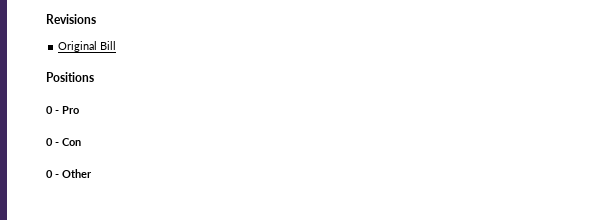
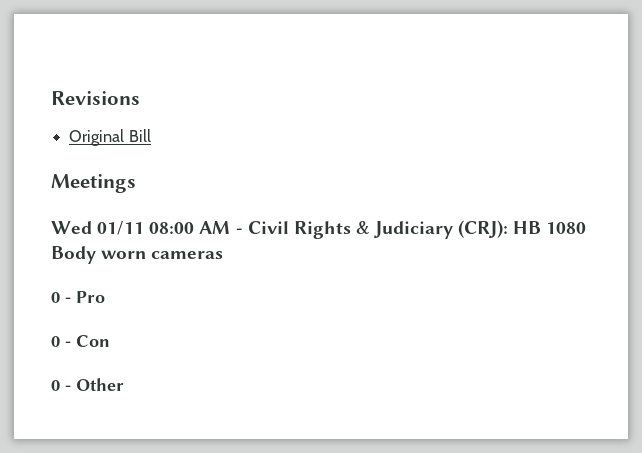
- Positions
+ Meetings
+ Wed 01/11 08:00 AM - Civil Rights & Judiciary (CRJ): HB 1080 Body worn cameras

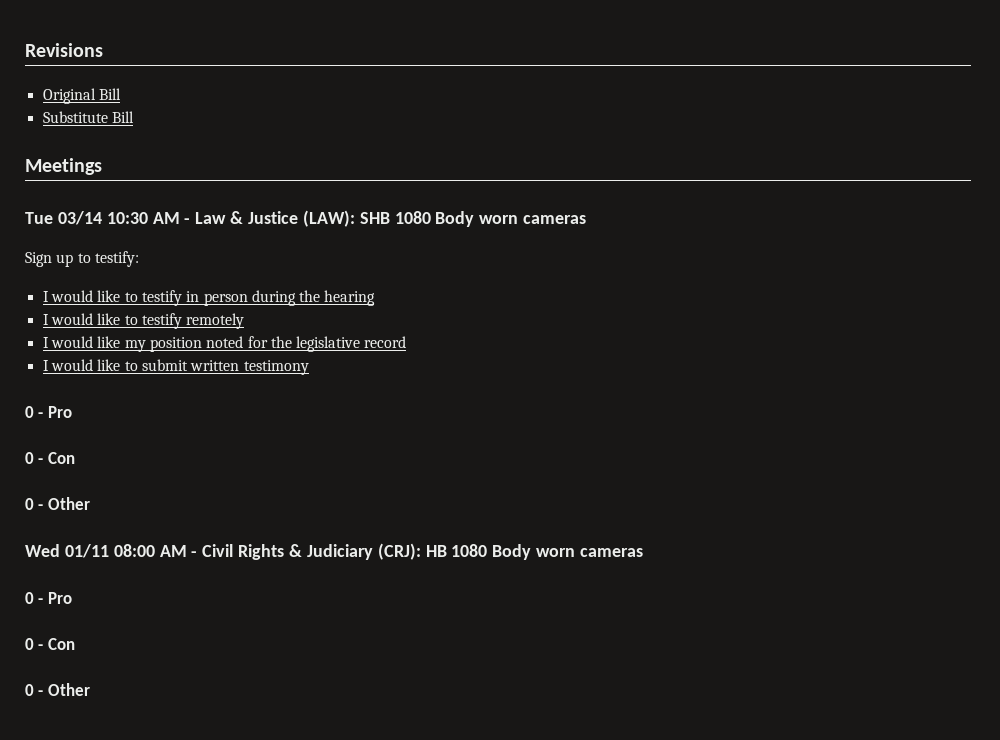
+ Substitute Bill
+ Tue 03/14 10:30 AM - Law & Justice (LAW): SHB 1080 Body worn cameras
+ Sign up to testify:
+ I would like to testify in person during the hearing
+ I would like to testify remotely
+ I would like my position noted for the legislative record
+ I would like to submit written testimony
+ 0 - Pro
+ 0 - Con
+ 0 - Other

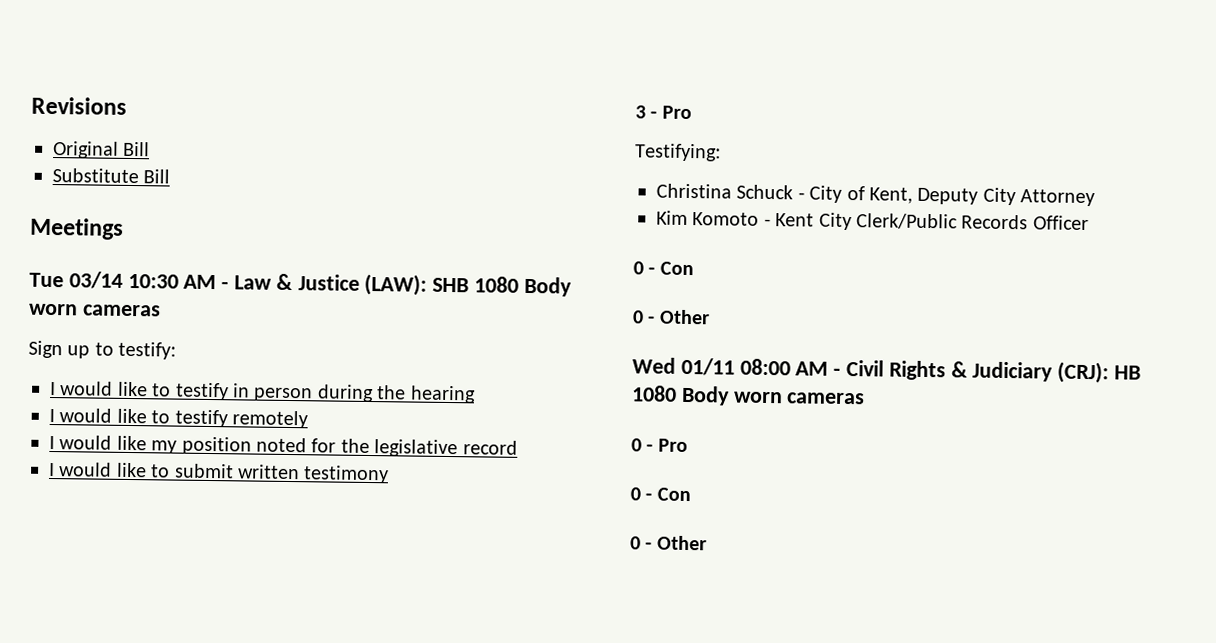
  I would like to submit written testimony
- 0 - Pro
+ 3 - Pro
+ Testifying:
+ Christina Schuck - City of Kent, Deputy City Attorney
+ Kim Komoto - Kent City Clerk/Public Records Officer

